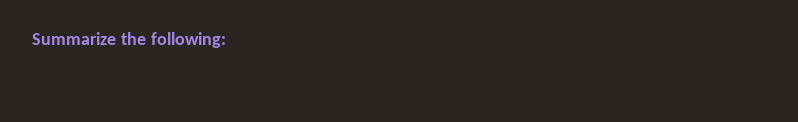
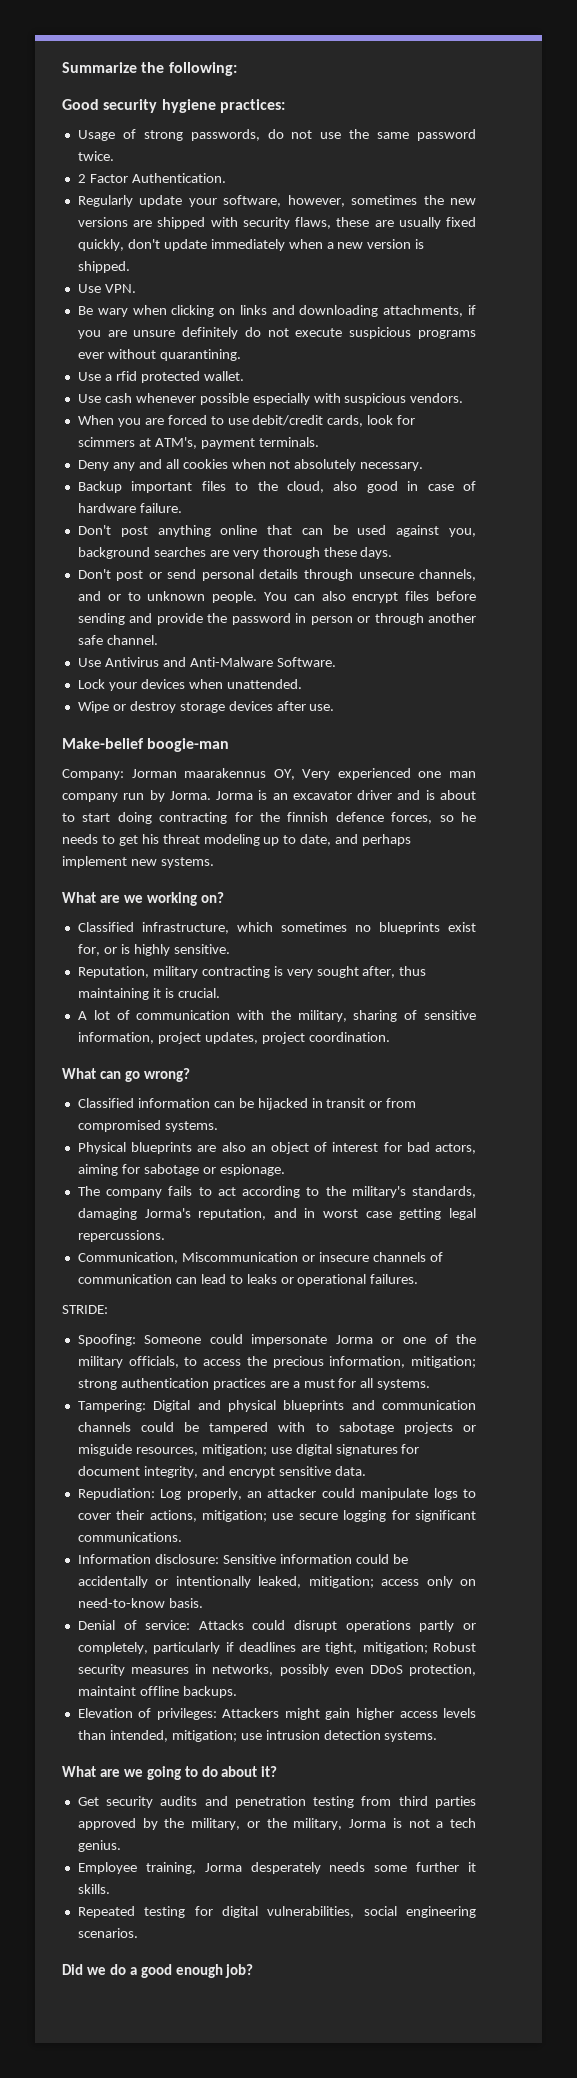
+ Good security hygiene practices:
+ Usage of strong passwords, do not use the same password twice.
+ 2 Factor Authentication.
+ Regularly update your software, however, sometimes the new versions are shipped with security flaws, these are usually fixed quickly, don't update immediately when a new version is shipped.
+ Use VPN.
+ Be wary when clicking on links and downloading attachments, if you are unsure definitely do not execute suspicious programs ever without quarantining.
+ Use a rfid protected wallet.
+ Use cash whenever possible especially with suspicious vendors.
+ When you are forced to use debit/credit cards, look for scimmers at ATM's, payment terminals.
+ Deny any and all cookies when not absolutely necessary.
+ Backup important files to the cloud, also good in case of hardware failure.
+ Don't post anything online that can be used against you, background searches are very thorough these days.
+ Don't post or send personal details through unsecure channels, and or to unknown people. You can also encrypt files before sending and provide the password in person or through another safe channel.
+ Use Antivirus and Anti-Malware Software.
+ Lock your devices when unattended.
+ Wipe or destroy storage devices after use.
+ Make-belief boogie-man
+ Company: Jorman maarakennus OY, Very experienced one man company run by Jorma. Jorma is an excavator driver and is about to start doing contracting for the finnish defence forces, so he needs to get his threat modeling up to date, and perhaps implement new systems.
+ What are we working on?
+ Classified infrastructure, which sometimes no blueprints exist for, or is highly sensitive.
+ Reputation, military contracting is very sought after, thus maintaining it is crucial.
+ A lot of communication with the military, sharing of sensitive information, project updates, project coordination.
+ What can go wrong?
+ Classified information can be hijacked in transit or from compromised systems.
+ Physical blueprints are also an object of interest for bad actors, aiming for sabotage or espionage.
+ The company fails to act according to the military's standards, damaging Jorma's reputation, and in worst case getting legal repercussions.
+ Communication, Miscommunication or insecure channels of communication can lead to leaks or operational failures.
+ STRIDE:
+ Spoofing: Someone could impersonate Jorma or one of the military officials, to access the precious information, mitigation; strong authentication practices are a must for all systems.
+ Tampering: Digital and physical blueprints and communication channels could be tampered with to sabotage projects or misguide resources, mitigation; use digital signatures for document integrity, and encrypt sensitive data.
+ Repudiation: Log properly, an attacker could manipulate logs to cover their actions, mitigation; use secure logging for significant communications.
+ Information disclosure: Sensitive information could be accidentally or intentionally leaked, mitigation; access only on need-to-know basis.
+ Denial of service: Attacks could disrupt operations partly or completely, particularly if deadlines are tight, mitigation; Robust security measures in networks, possibly even DDoS protection, maintaint offline backups.
+ Elevation of privileges: Attackers might gain higher access levels than intended, mitigation; use intrusion detection systems.
+ What are we going to do about it?
+ Get security audits and penetration testing from third parties approved by the military, or the military, Jorma is not a tech genius.
+ Employee training, Jorma desperately needs some further it skills.
+ Repeated testing for digital vulnerabilities, social engineering scenarios.
+ Did we do a good enough job?

